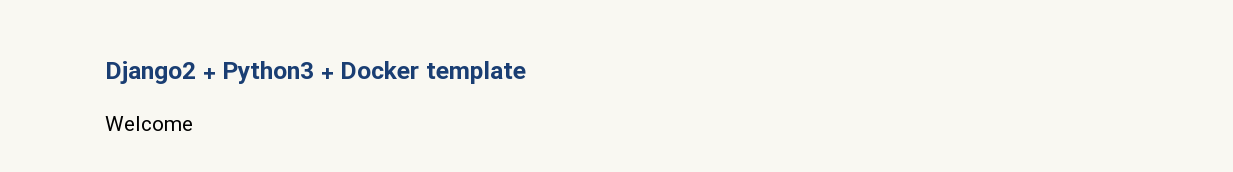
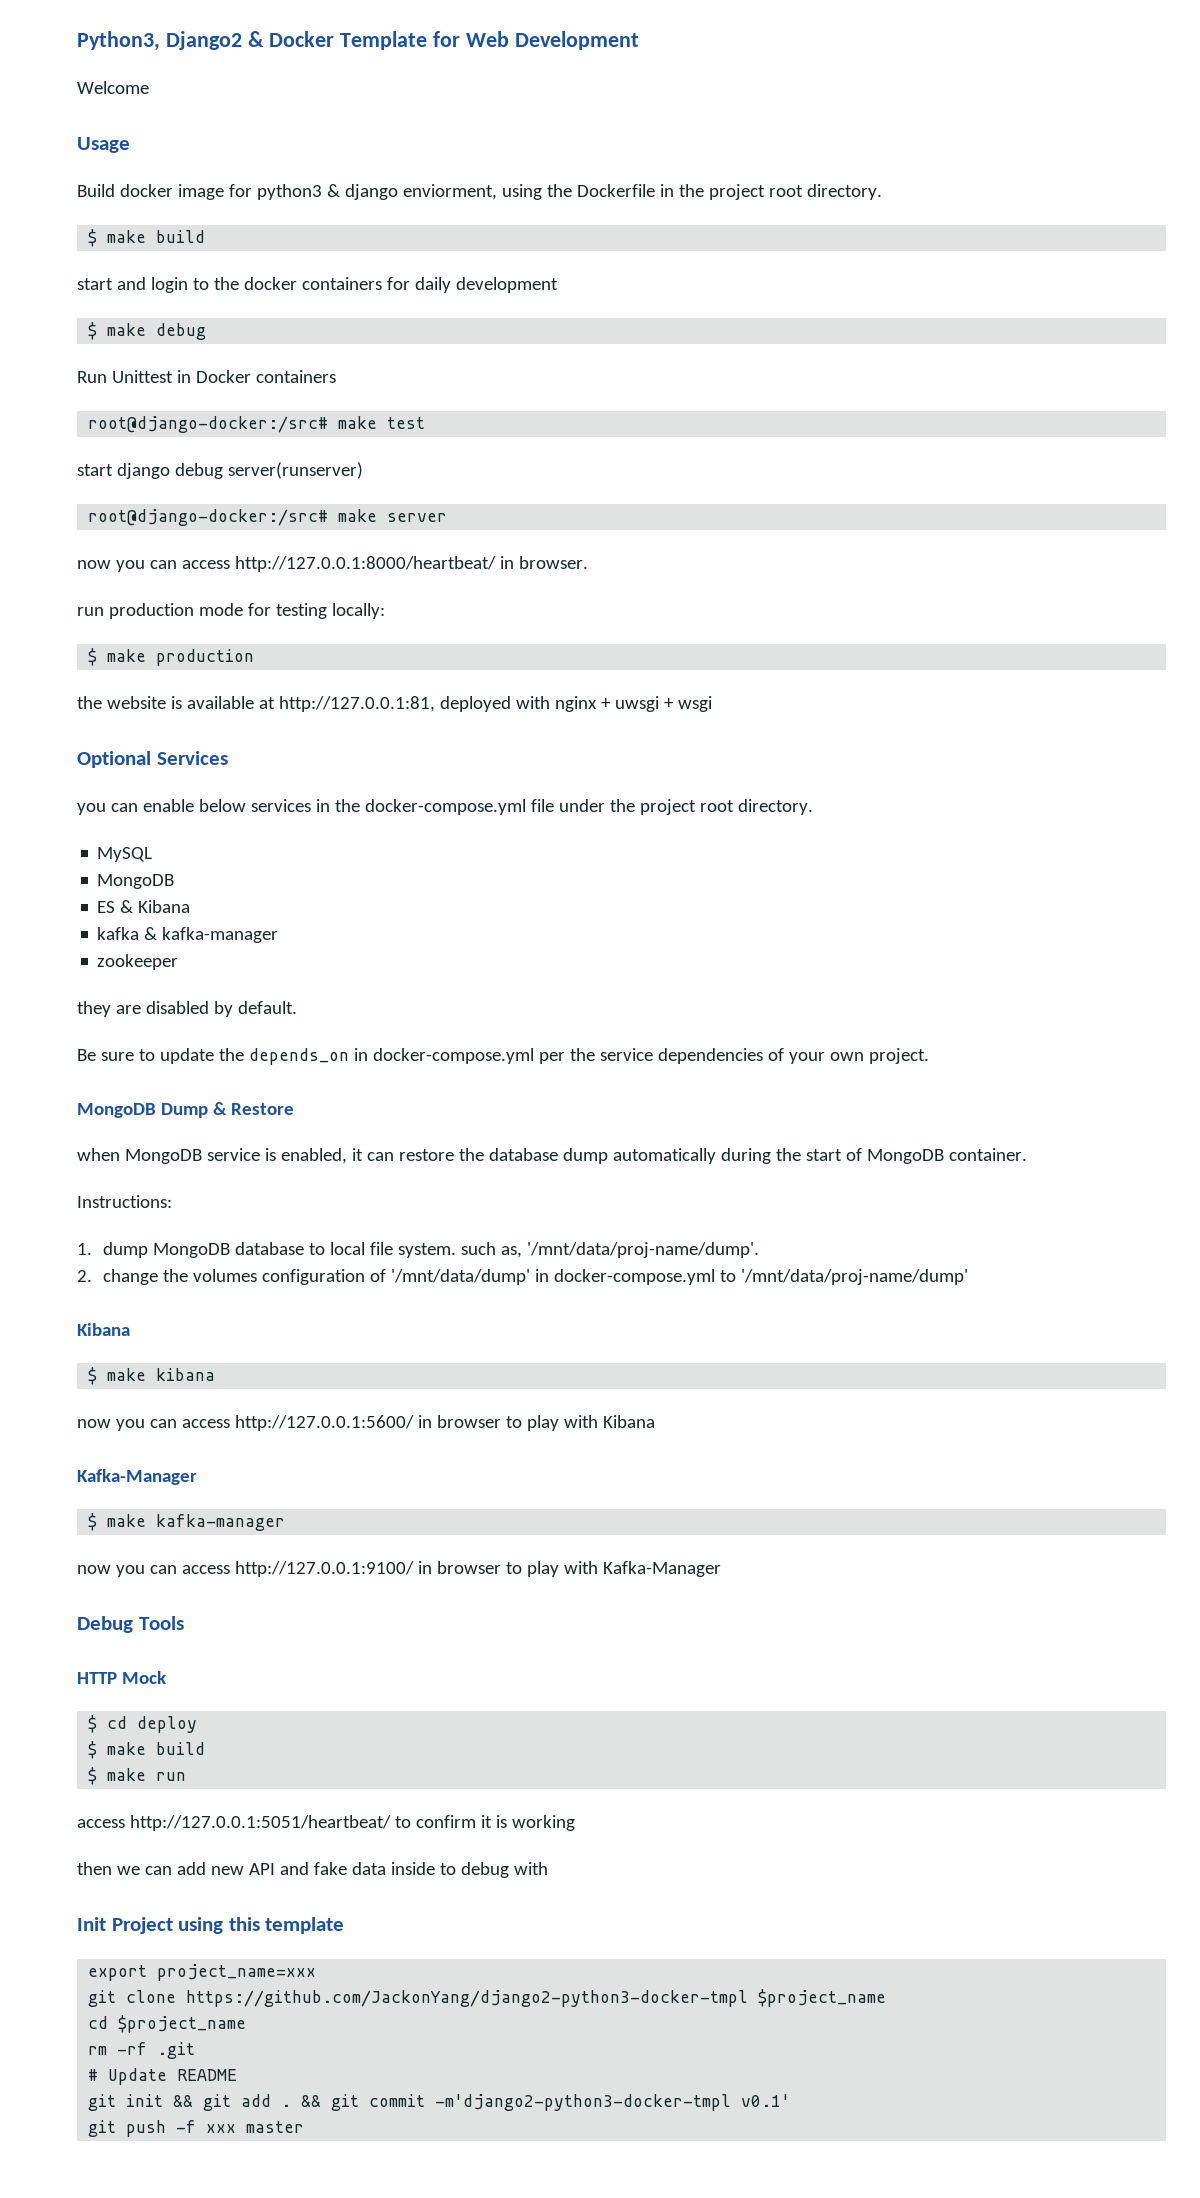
- Django2 + Python3 + Docker template
+ Python3, Django2 & Docker Template for Web Development
  Welcome
+ Usage
+ Build docker image for python3 & django enviorment, using the Dockerfile in the project root directory.
+ $ make build
+ start and login to the docker containers for daily development
+ $ make debug
+ Run Unittest in Docker containers
+ root@django-docker:/src# make test
+ start django debug server(runserver)
+ root@django-docker:/src# make server
+ now you can access http://127.0.0.1:8000/heartbeat/ in browser.
+ run production mode for testing locally:
+ $ make production
+ the website is available at http://127.0.0.1:81, deployed with nginx + uwsgi + wsgi
+ Optional Services
+ you can enable below services in the docker-compose.yml file under the project root directory.
+ MySQL
+ MongoDB
+ ES & Kibana
+ kafka & kafka-manager
+ zookeeper
+ they are disabled by default.
+ Be sure to update the depends_on in docker-compose.yml per the service dependencies of your own project.
+ MongoDB Dump & Restore
+ when MongoDB service is enabled, it can restore the database dump automatically during the start of MongoDB container.
+ Instructions:
+ 1. dump MongoDB database to local file system. such as, '/mnt/data/proj-name/dump'.
+ 2. change the volumes configuration of '/mnt/data/dump' in docker-compose.yml to '/mnt/data/proj-name/dump'
+ Kibana
+ $ make kibana
+ now you can access http://127.0.0.1:5600/ in browser to play with Kibana
+ Kafka-Manager
+ $ make kafka-manager
+ now you can access http://127.0.0.1:9100/ in browser to play with Kafka-Manager
+ Debug Tools
+ HTTP Mock
+ $ cd deploy
+ $ make build
+ $ make run
+ access http://127.0.0.1:5051/heartbeat/ to confirm it is working
+ then we can add new API and fake data inside to debug with
+ Init Project using this template
+ export project_name=xxx
+ git clone https://github.com/JackonYang/django2-python3-docker-tmpl $project_name
+ cd $project_name
+ rm -rf .git
+ # Update README
+ git init && git add . && git commit -m'django2-python3-docker-tmpl v0.1'
+ git push -f xxx master

